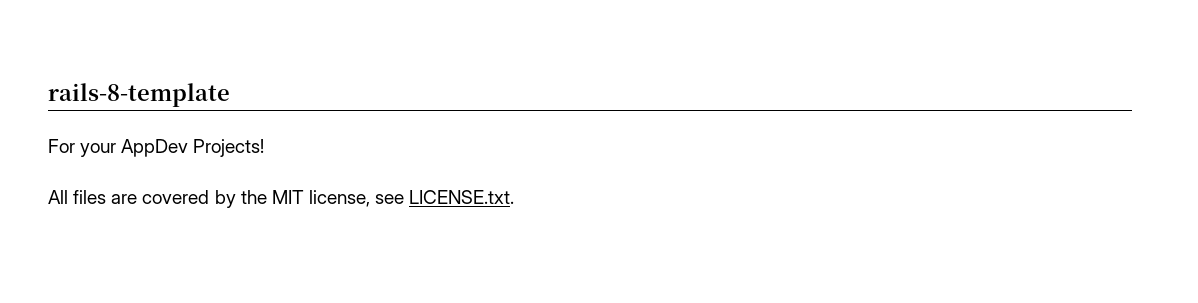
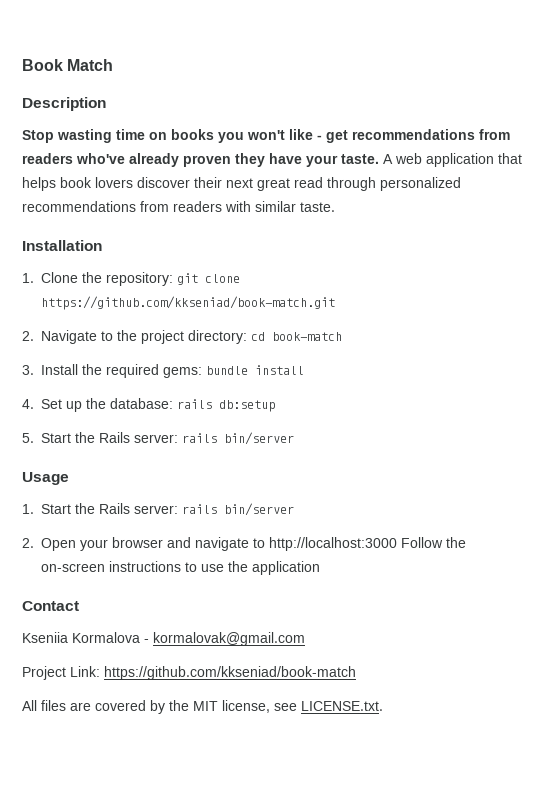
- rails-8-template
- For your AppDev Projects!
+ Book Match
+ Description
+ Stop wasting time on books you won't like - get recommendations from readers who've already proven they have your taste. A web application that helps book lovers discover their next great read through personalized recommendations from readers with similar taste.
+ Installation
+ 1. Clone the repository: git clone https://github.com/kkseniad/book-match.git
+ 2. Navigate to the project directory: cd book-match
+ 3. Install the required gems: bundle install
+ 4. Set up the database: rails db:setup
+ 5. Start the Rails server: rails bin/server
+ Usage
+ 1. Start the Rails server: rails bin/server
+ 2. Open your browser and navigate to http://localhost:3000 Follow the on-screen instructions to use the application
+ Contact
+ Kseniia Kormalova - kormalovak@gmail.com
+ Project Link: https://github.com/kkseniad/book-match

